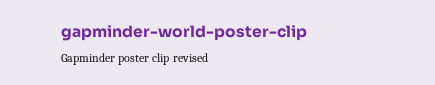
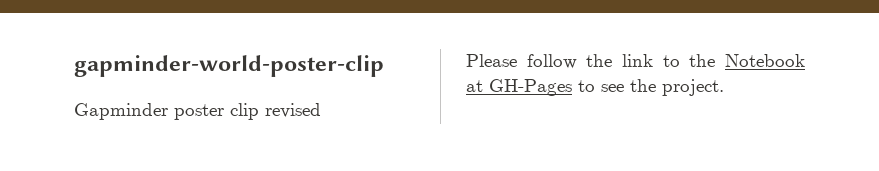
+ Please follow the link to the Notebook at GH-Pages to see the project.

